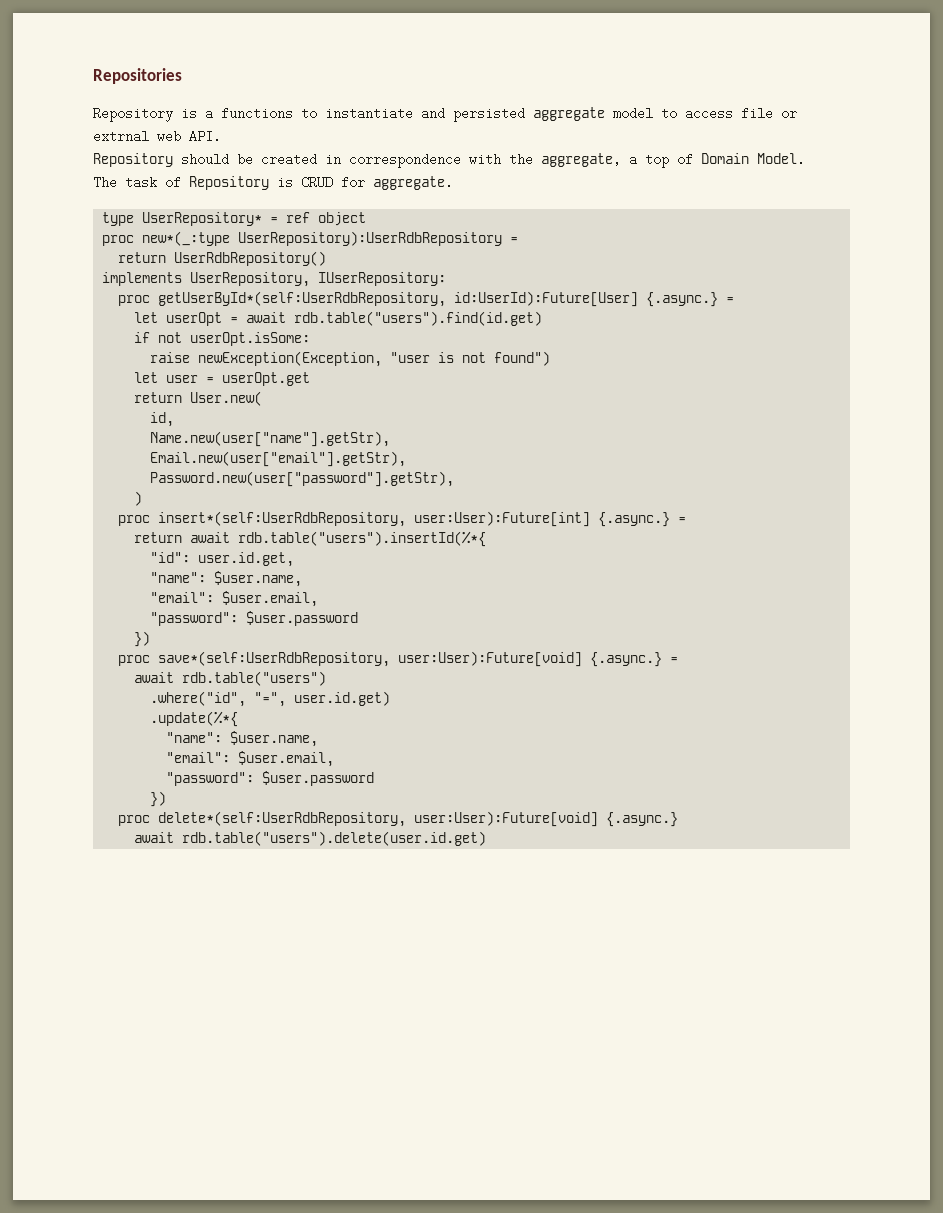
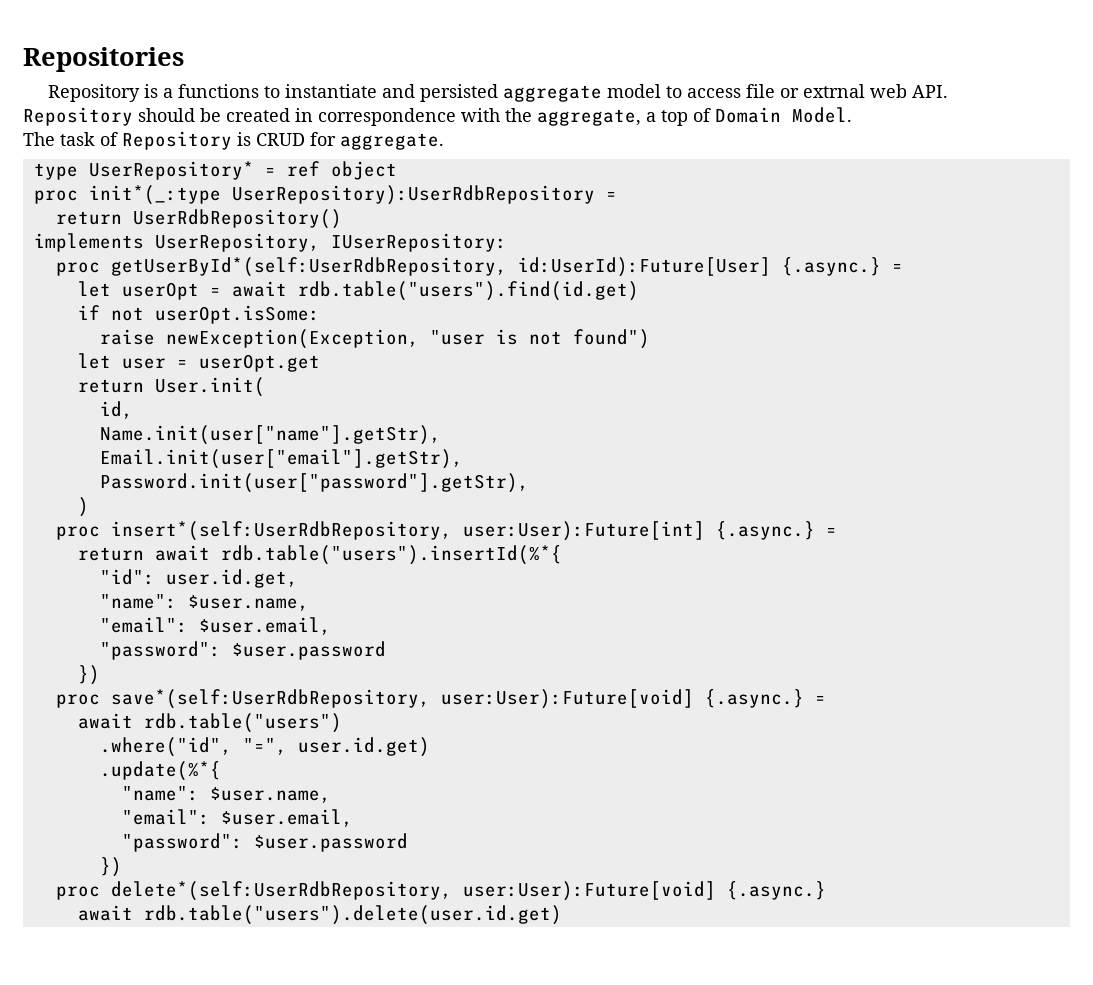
- proc new*(_:type UserRepository):UserRdbRepository =
+ proc init*(_:type UserRepository):UserRdbRepository =
- return User.new(
+ return User.init(
- Name.new(user["name"].getStr),
- Email.new(user["email"].getStr),
- Password.new(user["password"].getStr),
+ Name.init(user["name"].getStr),
+ Email.init(user["email"].getStr),
+ Password.init(user["password"].getStr),

